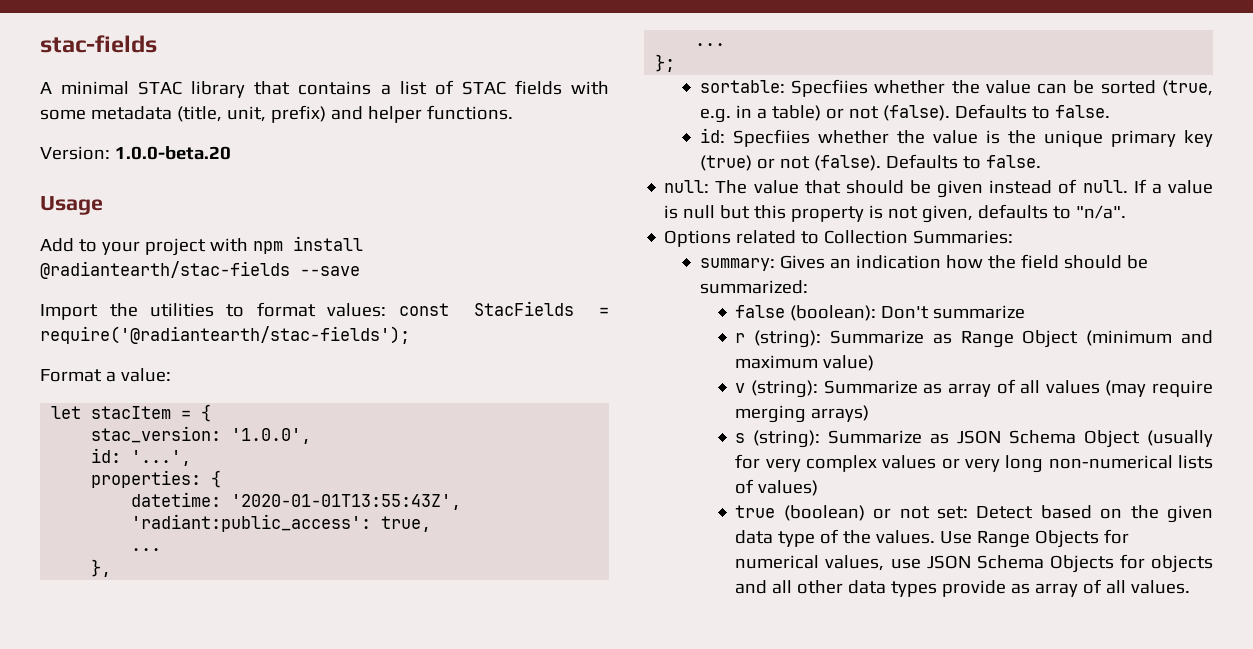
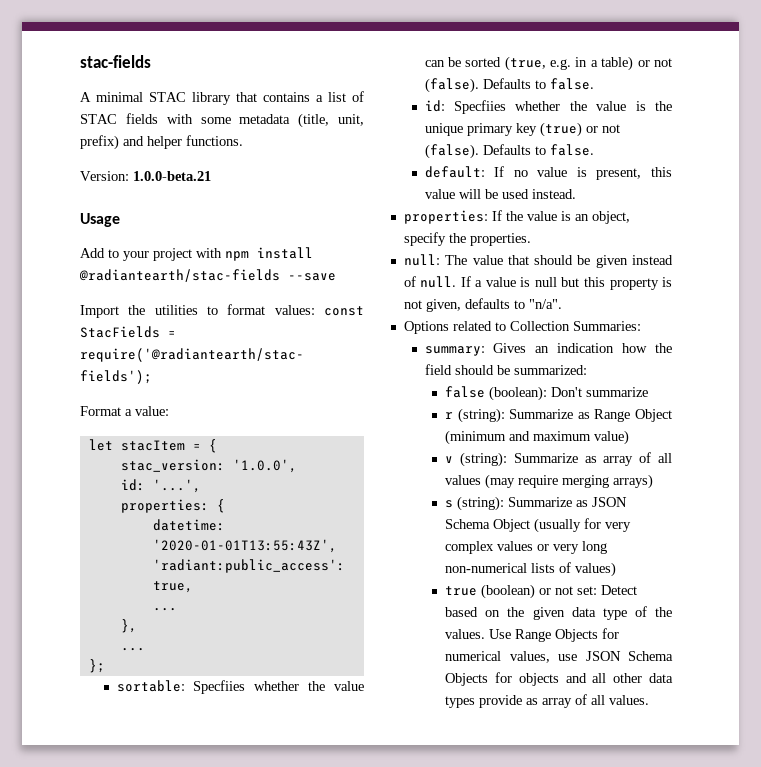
- Version: 1.0.0-beta.20
+ Version: 1.0.0-beta.21
+ default: If no value is present, this value will be used instead.
+ properties: If the value is an object, specify the properties.

